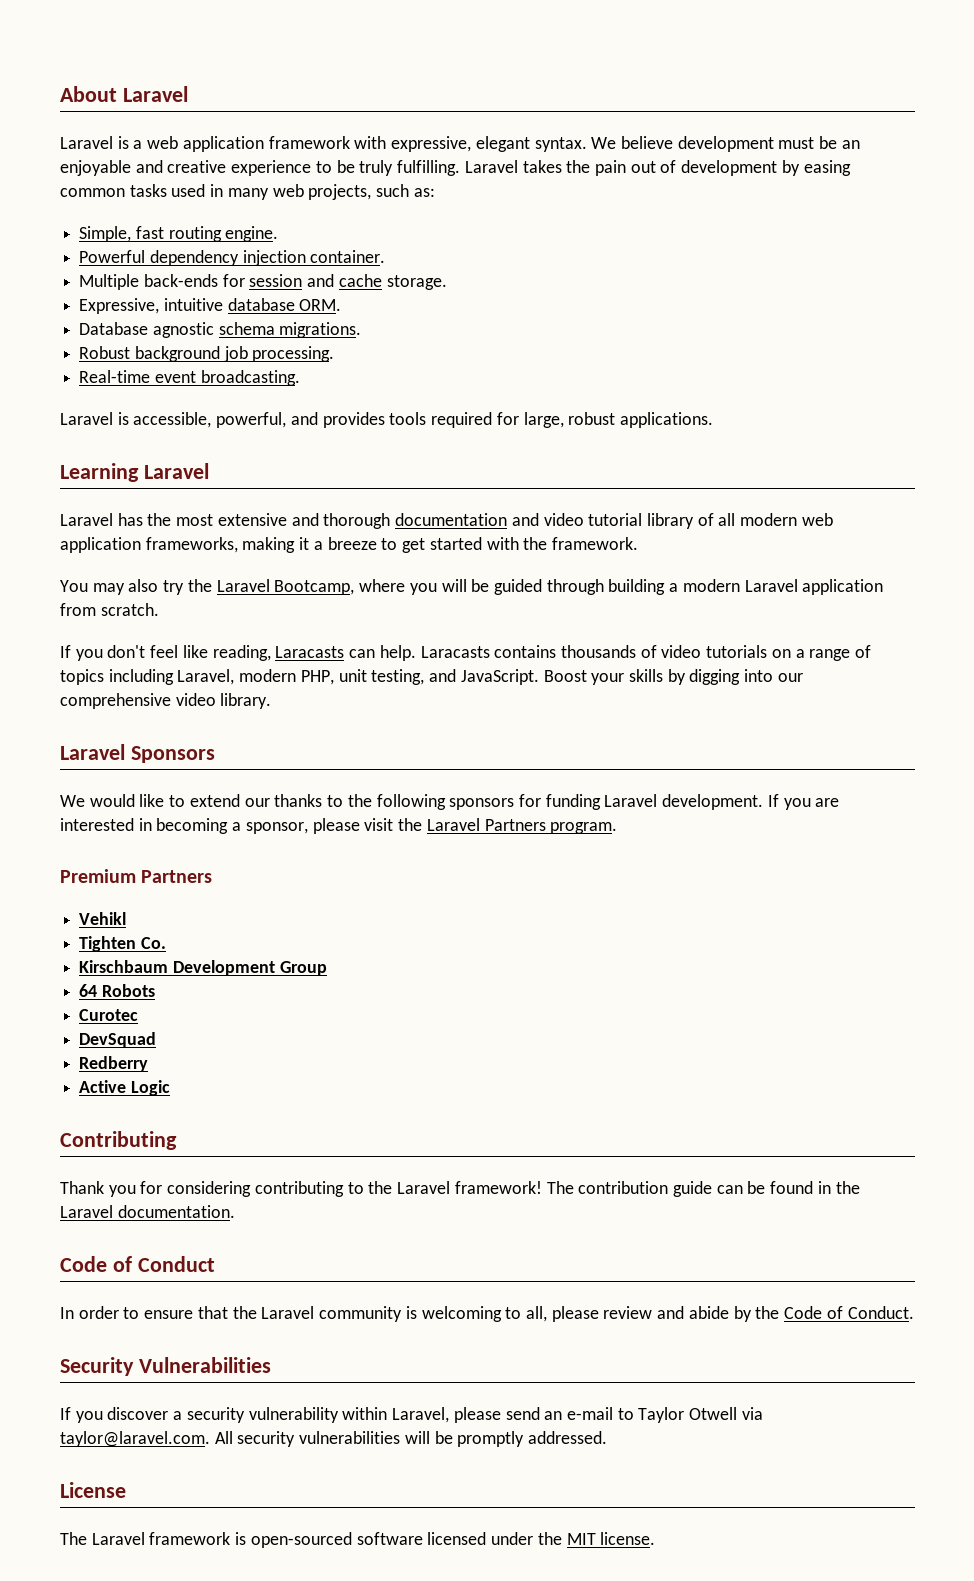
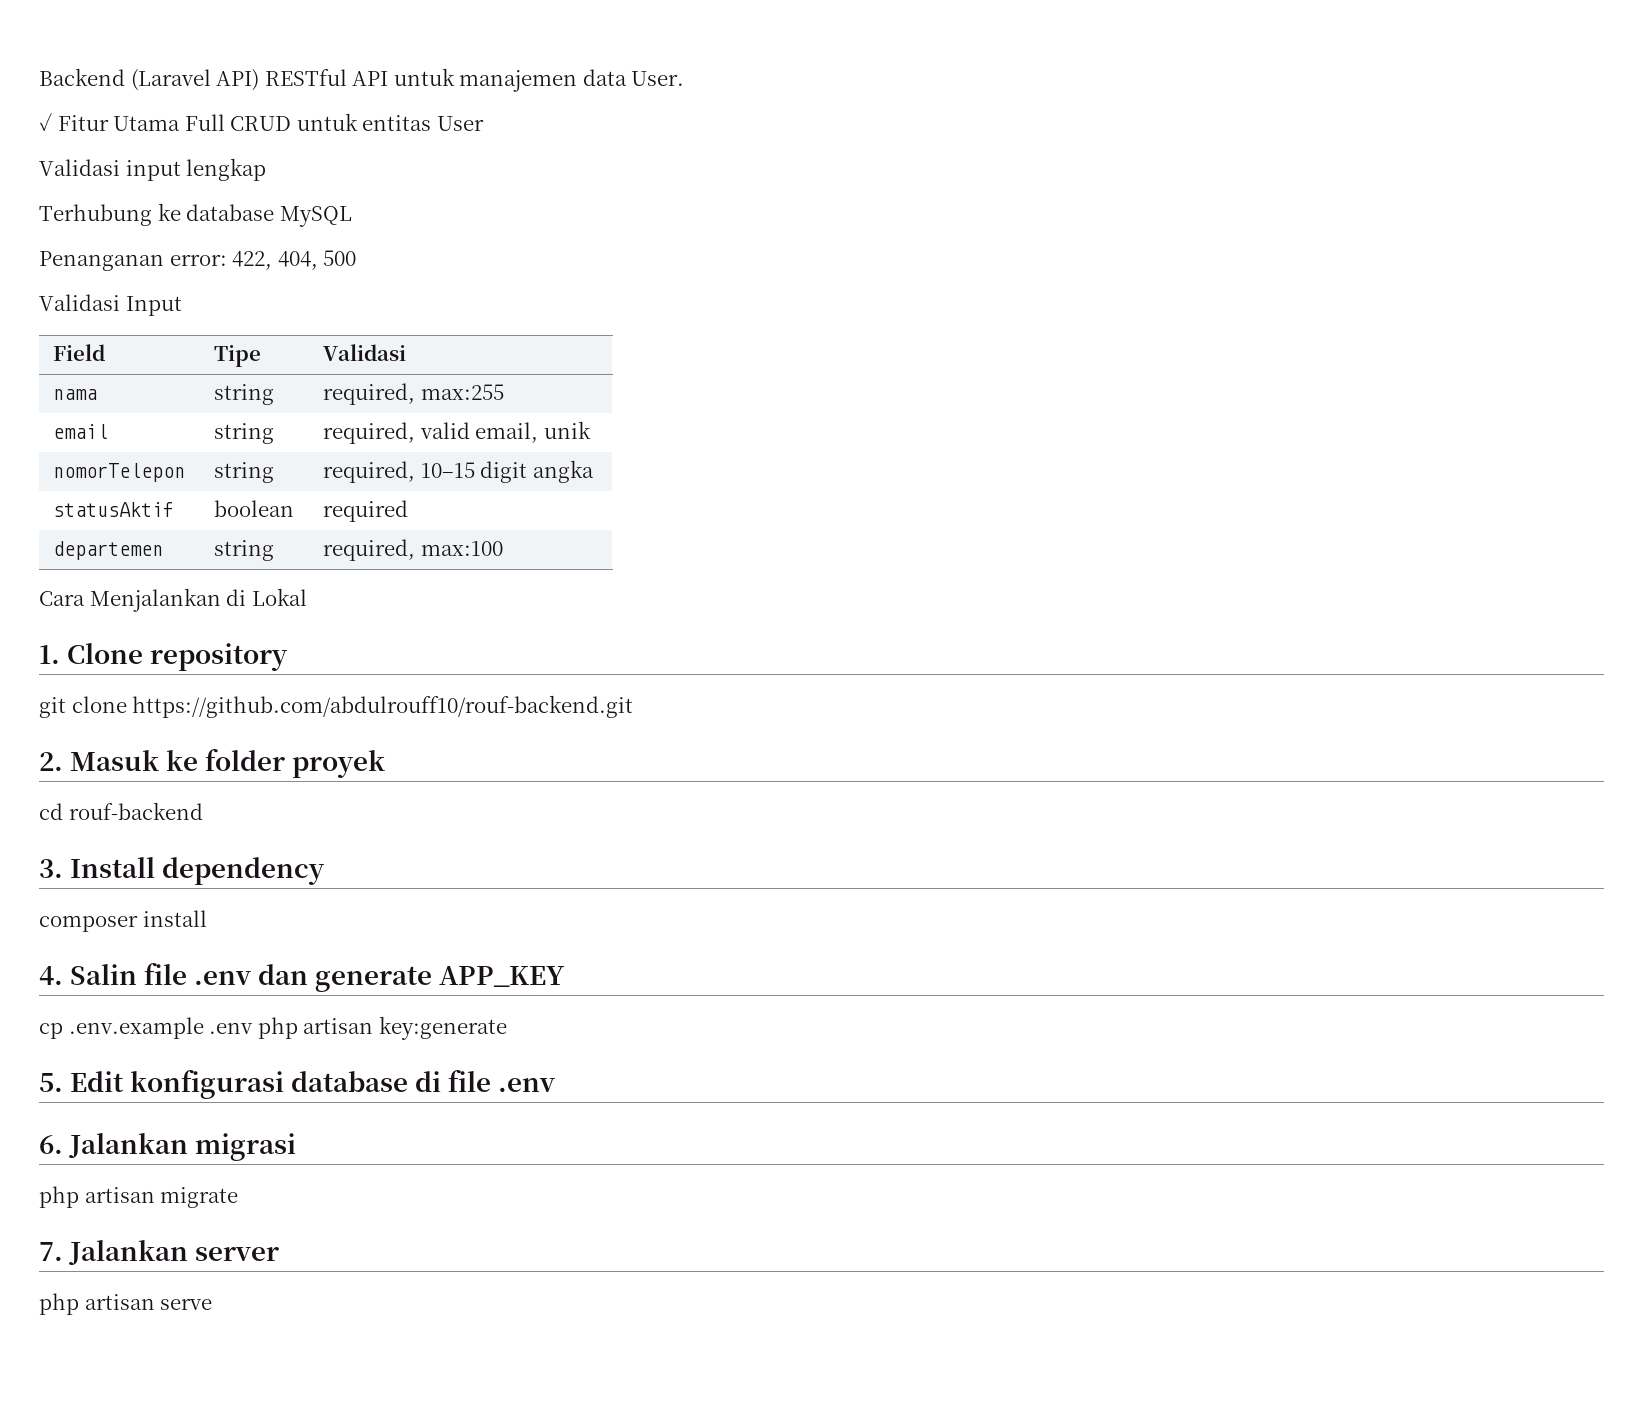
- About Laravel
- Laravel is a web application framework with expressive, elegant syntax. We believe development must be an enjoyable and creative experience to be truly fulfilling. Laravel takes the pain out of development by easing common tasks used in many web projects, such as:
- Simple, fast routing engine.
- Powerful dependency injection container.
- Multiple back-ends for session and cache storage.
- Expressive, intuitive database ORM.
- Database agnostic schema migrations.
- Robust background job processing.
- Real-time event broadcasting.
- Laravel is accessible, powerful, and provides tools required for large, robust applications.
- Learning Laravel
- Laravel has the most extensive and thorough documentation and video tutorial library of all modern web application frameworks, making it a breeze to get started with the framework.
- You may also try the Laravel Bootcamp, where you will be guided through building a modern Laravel application from scratch.
- If you don't feel like reading, Laracasts can help. Laracasts contains thousands of video tutorials on a range of topics including Laravel, modern PHP, unit testing, and JavaScript. Boost your skills by digging into our comprehensive video library.
- Laravel Sponsors
- We would like to extend our thanks to the following sponsors for funding Laravel development. If you are interested in becoming a sponsor, please visit the Laravel Partners program.
- Premium Partners
- Vehikl
- Tighten Co.
- Kirschbaum Development Group
- 64 Robots
- Curotec
- DevSquad
- Redberry
- Active Logic
- Contributing
- Thank you for considering contributing to the Laravel framework! The contribution guide can be found in the Laravel documentation.
- Code of Conduct
- In order to ensure that the Laravel community is welcoming to all, please review and abide by the Code of Conduct.
- Security Vulnerabilities
- If you discover a security vulnerability within Laravel, please send an e-mail to Taylor Otwell via taylor@laravel.com. All security vulnerabilities will be promptly addressed.
- License
- The Laravel framework is open-sourced software licensed under the MIT license.
+ Backend (Laravel API) RESTful API untuk manajemen data User.
+ ✓ Fitur Utama Full CRUD untuk entitas User
+ Validasi input lengkap
+ Terhubung ke database MySQL
+ Penanganan error: 422, 404, 500
+ Validasi Input
+ Field | Tipe | Validasi
+ nama | string | required, max:255
+ email | string | required, valid email, unik
+ nomorTelepon | string | required, 10–15 digit angka
+ statusAktif | boolean | required
+ departemen | string | required, max:100
+ Cara Menjalankan di Lokal
+ 1. Clone repository
+ git clone https://github.com/abdulrouff10/rouf-backend.git
+ 2. Masuk ke folder proyek
+ cd rouf-backend
+ 3. Install dependency
+ composer install
+ 4. Salin file .env dan generate APP_KEY
+ cp .env.example .env php artisan key:generate
+ 5. Edit konfigurasi database di file .env
+ 6. Jalankan migrasi
+ php artisan migrate
+ 7. Jalankan server
+ php artisan serve

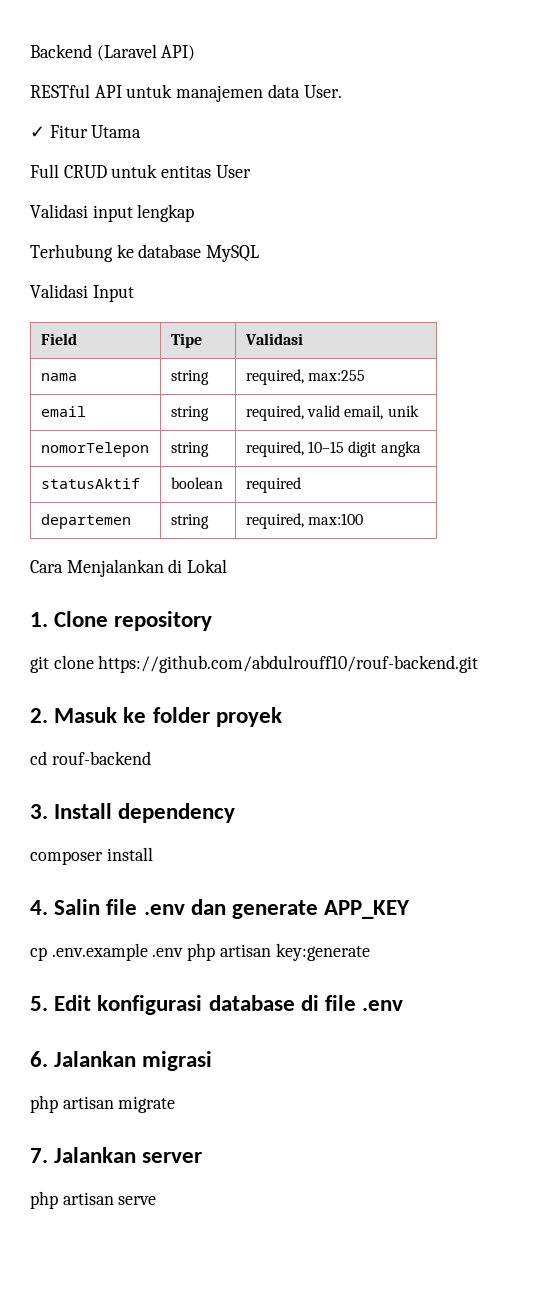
- Backend (Laravel API) RESTful API untuk manajemen data User.
+ Backend (Laravel API)
+ RESTful API untuk manajemen data User.
- ✓ Fitur Utama Full CRUD untuk entitas User
+ ✓ Fitur Utama
+ Full CRUD untuk entitas User
- Penanganan error: 422, 404, 500

